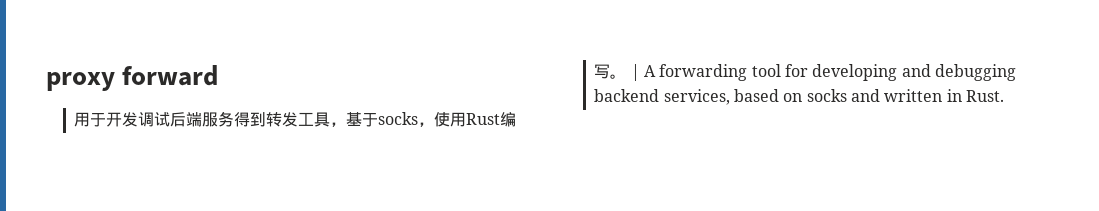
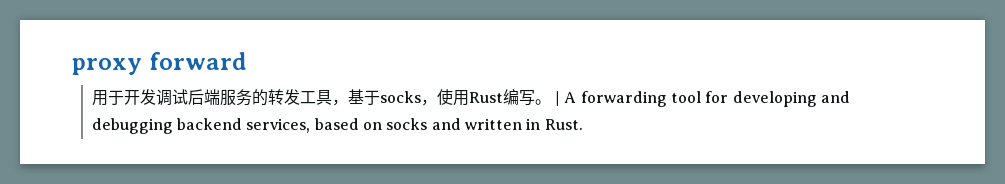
- 用于开发调试后端服务得到转发工具，基于socks，使用Rust编写。
+ 用于开发调试后端服务的转发工具，基于socks，使用Rust编写。

